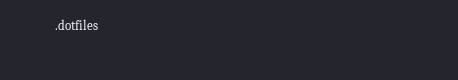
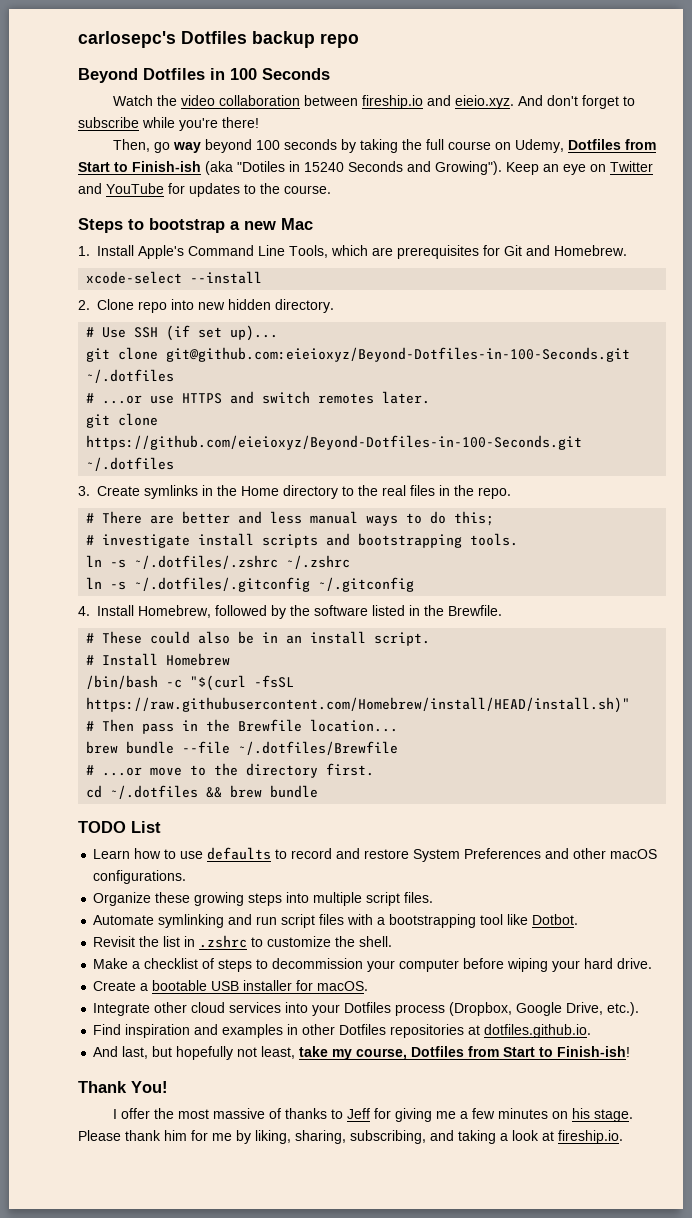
- .dotfiles
+ carlosepc's Dotfiles backup repo
+ Beyond Dotfiles in 100 Seconds
+ Watch the video collaboration between fireship.io and eieio.xyz. And don't forget to subscribe while you're there!
+ Then, go way beyond 100 seconds by taking the full course on Udemy, Dotfiles from Start to Finish-ish (aka "Dotiles in 15240 Seconds and Growing"). Keep an eye on Twitter and YouTube for updates to the course.
+ Steps to bootstrap a new Mac
+ 1. Install Apple's Command Line Tools, which are prerequisites for Git and Homebrew.
+ xcode-select --install
+ 2. Clone repo into new hidden directory.
+ # Use SSH (if set up)...
+ git clone git@github.com:eieioxyz/Beyond-Dotfiles-in-100-Seconds.git ~/.dotfiles
+ # ...or use HTTPS and switch remotes later.
+ git clone https://github.com/eieioxyz/Beyond-Dotfiles-in-100-Seconds.git ~/.dotfiles
+ 3. Create symlinks in the Home directory to the real files in the repo.
+ # There are better and less manual ways to do this;
+ # investigate install scripts and bootstrapping tools.
+ ln -s ~/.dotfiles/.zshrc ~/.zshrc
+ ln -s ~/.dotfiles/.gitconfig ~/.gitconfig
+ 4. Install Homebrew, followed by the software listed in the Brewfile.
+ # These could also be in an install script.
+ # Install Homebrew
+ /bin/bash -c "$(curl -fsSL https://raw.githubusercontent.com/Homebrew/install/HEAD/install.sh)"
+ # Then pass in the Brewfile location...
+ brew bundle --file ~/.dotfiles/Brewfile
+ # ...or move to the directory first.
+ cd ~/.dotfiles && brew bundle
+ TODO List
+ Learn how to use defaults to record and restore System Preferences and other macOS configurations.
+ Organize these growing steps into multiple script files.
+ Automate symlinking and run script files with a bootstrapping tool like Dotbot.
+ Revisit the list in .zshrc to customize the shell.
+ Make a checklist of steps to decommission your computer before wiping your hard drive.
+ Create a bootable USB installer for macOS.
+ Integrate other cloud services into your Dotfiles process (Dropbox, Google Drive, etc.).
+ Find inspiration and examples in other Dotfiles repositories at dotfiles.github.io.
+ And last, but hopefully not least, take my course, Dotfiles from Start to Finish-ish!
+ Thank You!
+ I offer the most massive of thanks to Jeff for giving me a few minutes on his stage. Please thank him for me by liking, sharing, subscribing, and taking a look at fireship.io.

